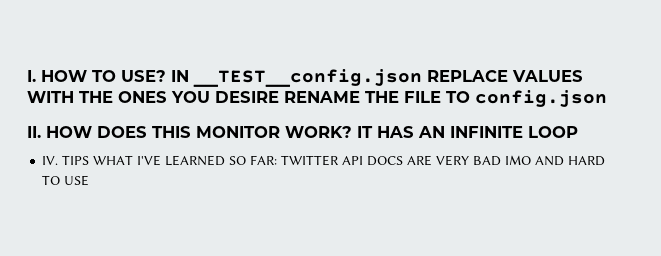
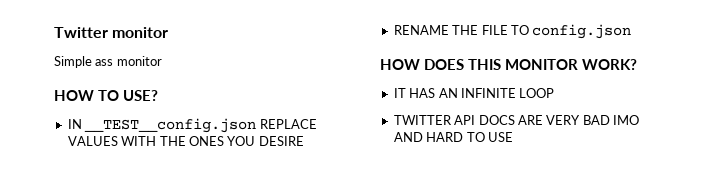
- I. HOW TO USE? IN __TEST__config.json REPLACE VALUES WITH THE ONES YOU DESIRE RENAME THE FILE TO config.json
+ Twitter monitor
+ Simple ass monitor
+ HOW TO USE?
+ IN __TEST__config.json REPLACE VALUES WITH THE ONES YOU DESIRE
+ RENAME THE FILE TO config.json
- II. HOW DOES THIS MONITOR WORK? IT HAS AN INFINITE LOOP
+ HOW DOES THIS MONITOR WORK?
+ IT HAS AN INFINITE LOOP
- IV. TIPS WHAT I'VE LEARNED SO FAR: TWITTER API DOCS ARE VERY BAD IMO AND HARD TO USE
+ TWITTER API DOCS ARE VERY BAD IMO AND HARD TO USE

